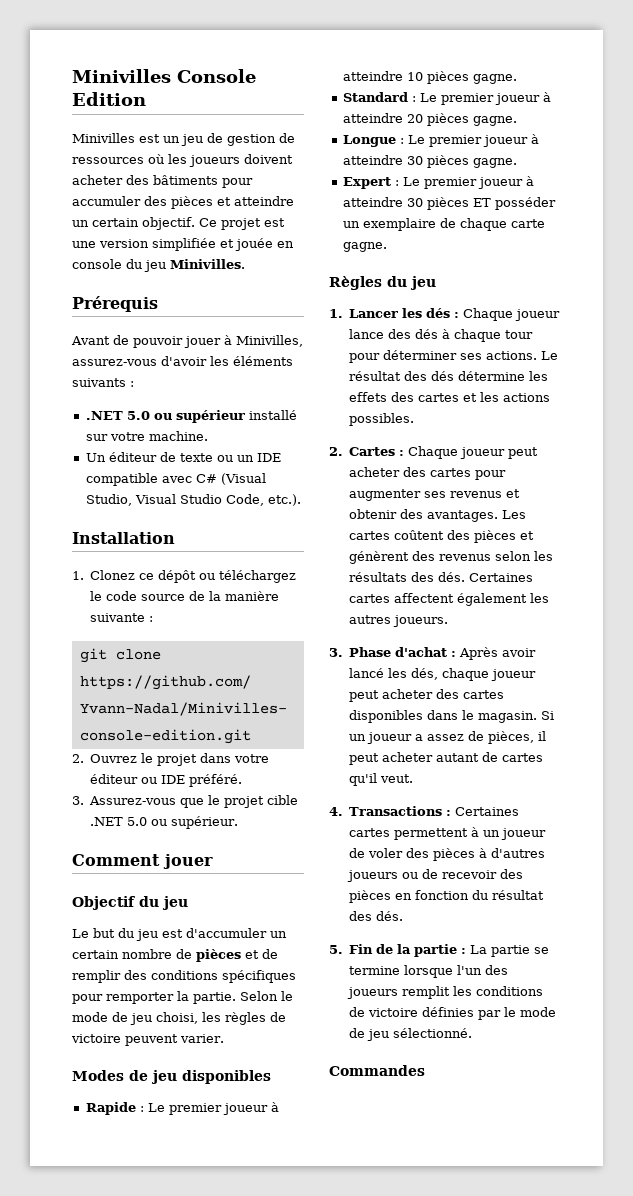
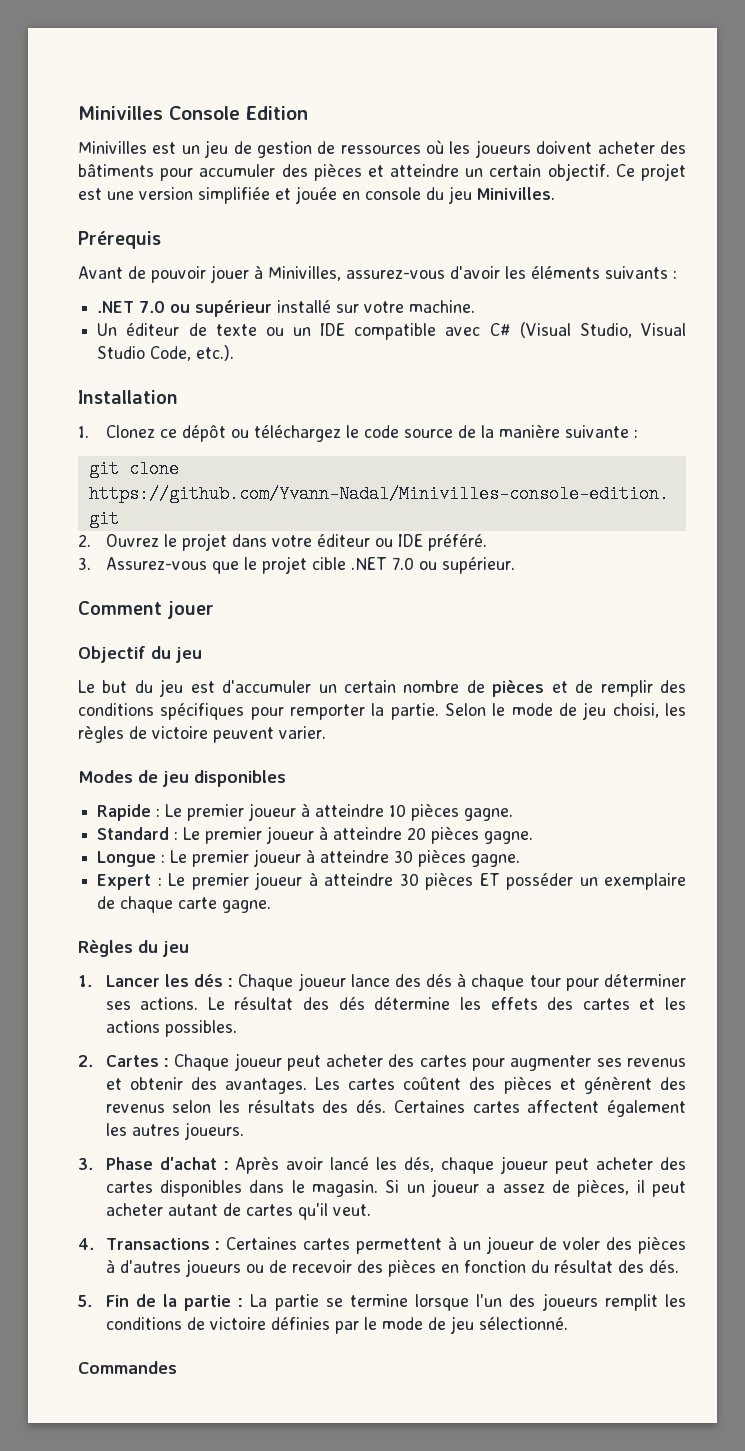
- .NET 5.0 ou supérieur installé sur votre machine.
+ .NET 7.0 ou supérieur installé sur votre machine.
- 3. Assurez-vous que le projet cible .NET 5.0 ou supérieur.
+ 3. Assurez-vous que le projet cible .NET 7.0 ou supérieur.

